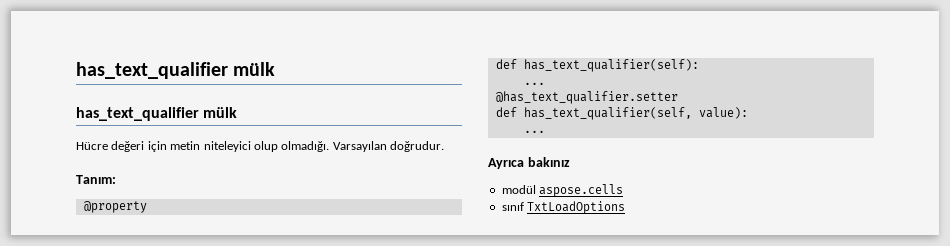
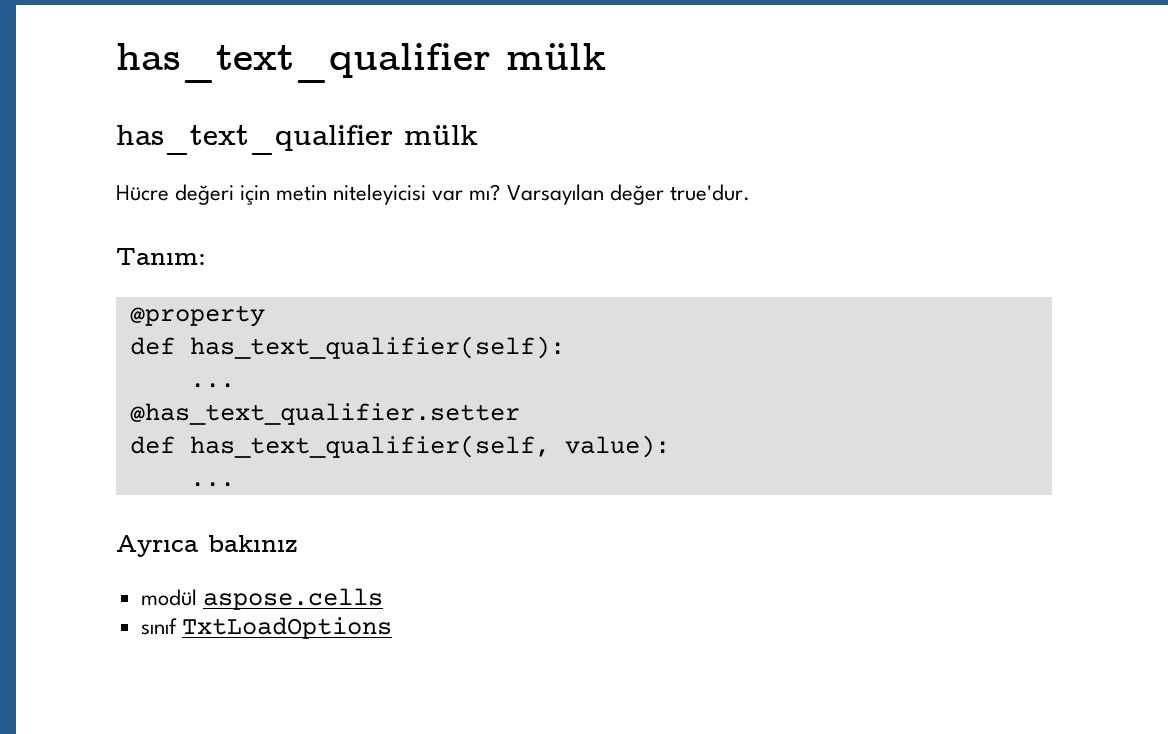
- Hücre değeri için metin niteleyici olup olmadığı. Varsayılan doğrudur.
+ Hücre değeri için metin niteleyicisi var mı? Varsayılan değer true'dur.

